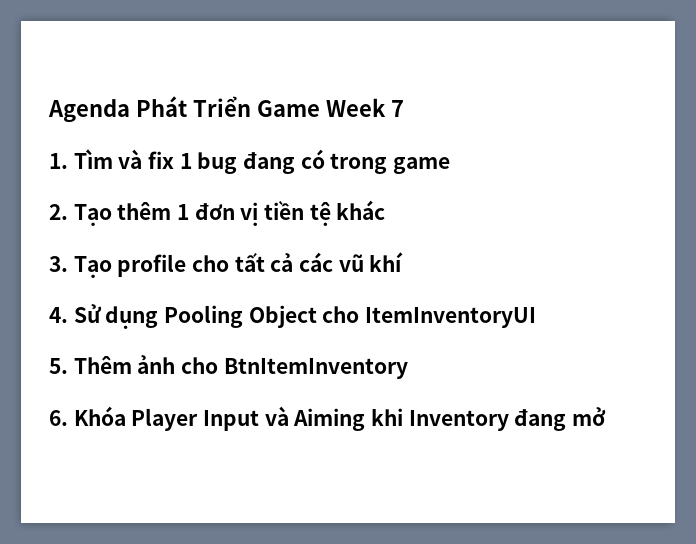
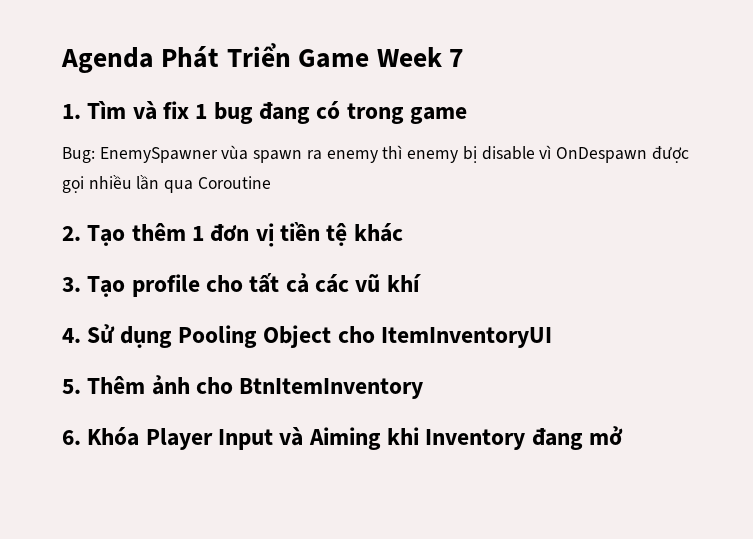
+ Bug: EnemySpawner vùa spawn ra enemy thì enemy bị disable vì OnDespawn được gọi nhiều lần qua Coroutine

